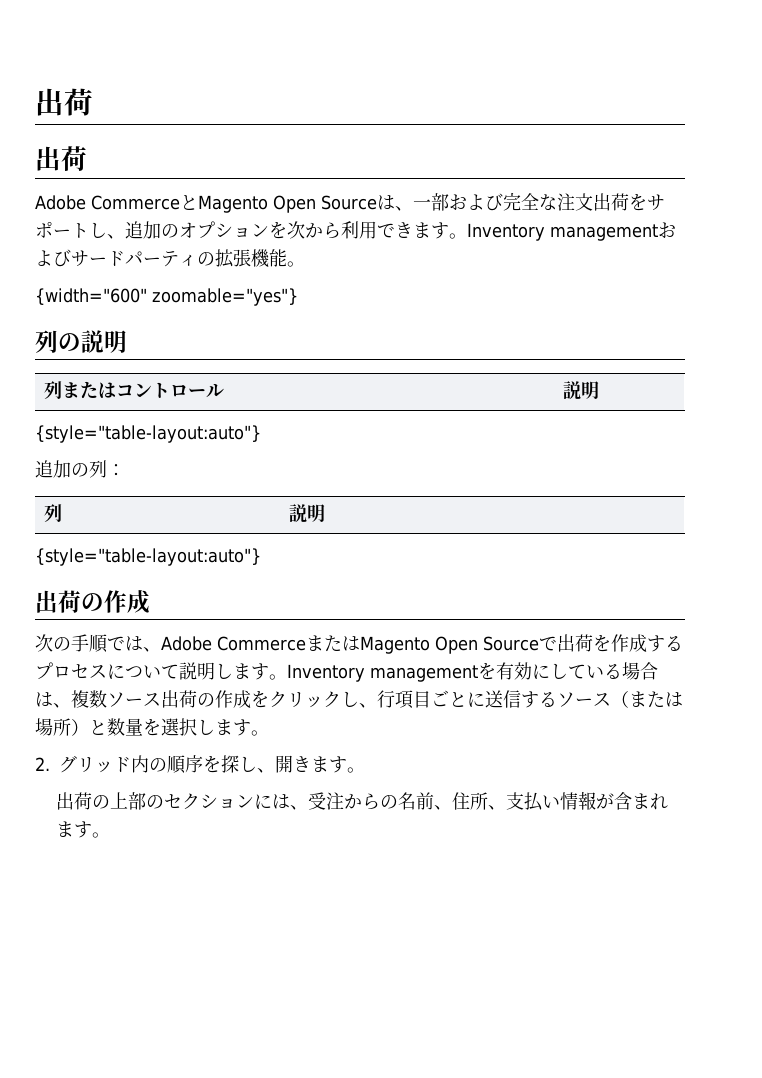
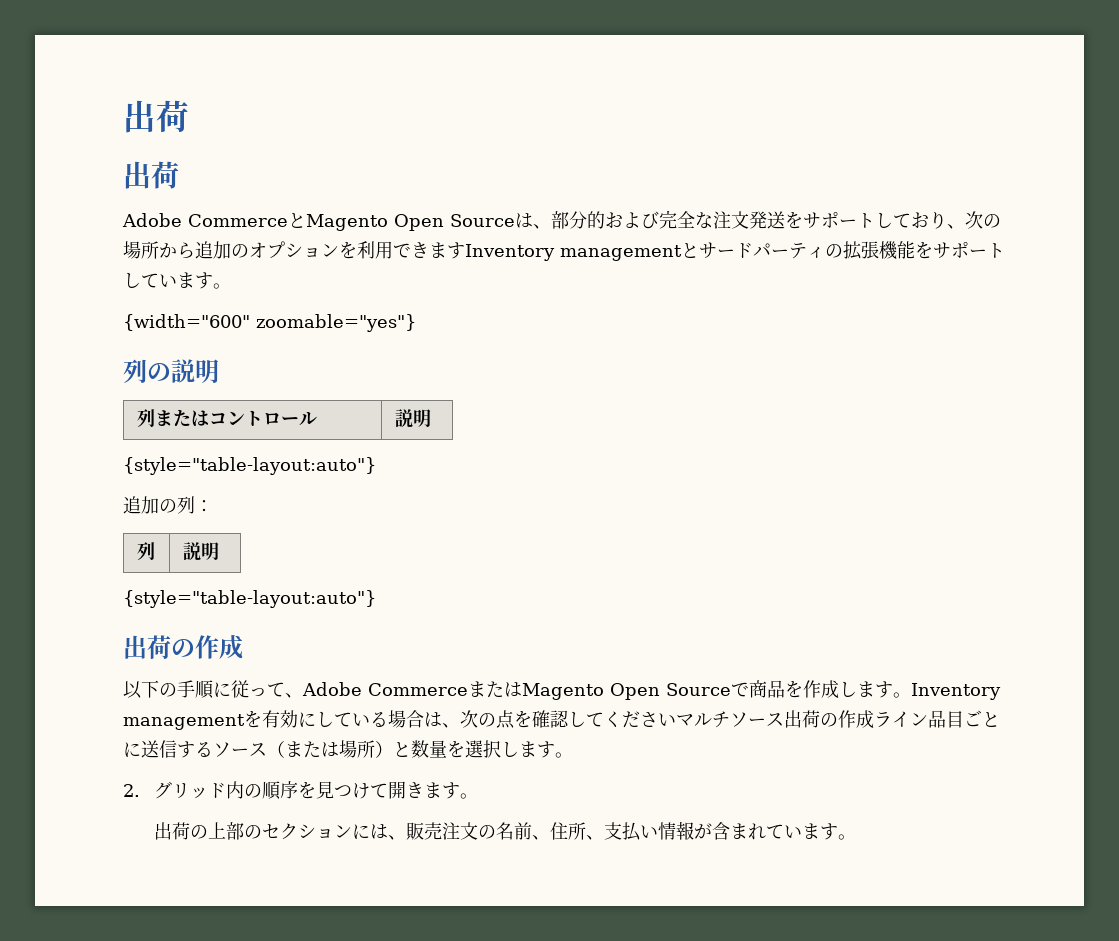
- Adobe CommerceとMagento Open Sourceは、一部および完全な注文出荷をサポートし、追加のオプションを次から利用できます。Inventory managementおよびサードパーティの拡張機能。
+ Adobe CommerceとMagento Open Sourceは、部分的および完全な注文発送をサポートしており、次の場所から追加のオプションを利用できますInventory managementとサードパーティの拡張機能をサポートしています。
- 次の手順では、Adobe CommerceまたはMagento Open Sourceで出荷を作成するプロセスについて説明します。
+ 以下の手順に従って、Adobe CommerceまたはMagento Open Sourceで商品を作成します。
- Inventory managementを有効にしている場合は、複数ソース出荷の作成をクリックし、行項目ごとに送信するソース（または場所）と数量を選択します。
+ Inventory managementを有効にしている場合は、次の点を確認してくださいマルチソース出荷の作成ライン品目ごとに送信するソース（または場所）と数量を選択します。
- 2.グリッド内の順序を探し、開きます。
+ 2.グリッド内の順序を見つけて開きます。
- 出荷の上部のセクションには、受注からの名前、住所、支払い情報が含まれます。
+ 出荷の上部のセクションには、販売注文の名前、住所、支払い情報が含まれています。

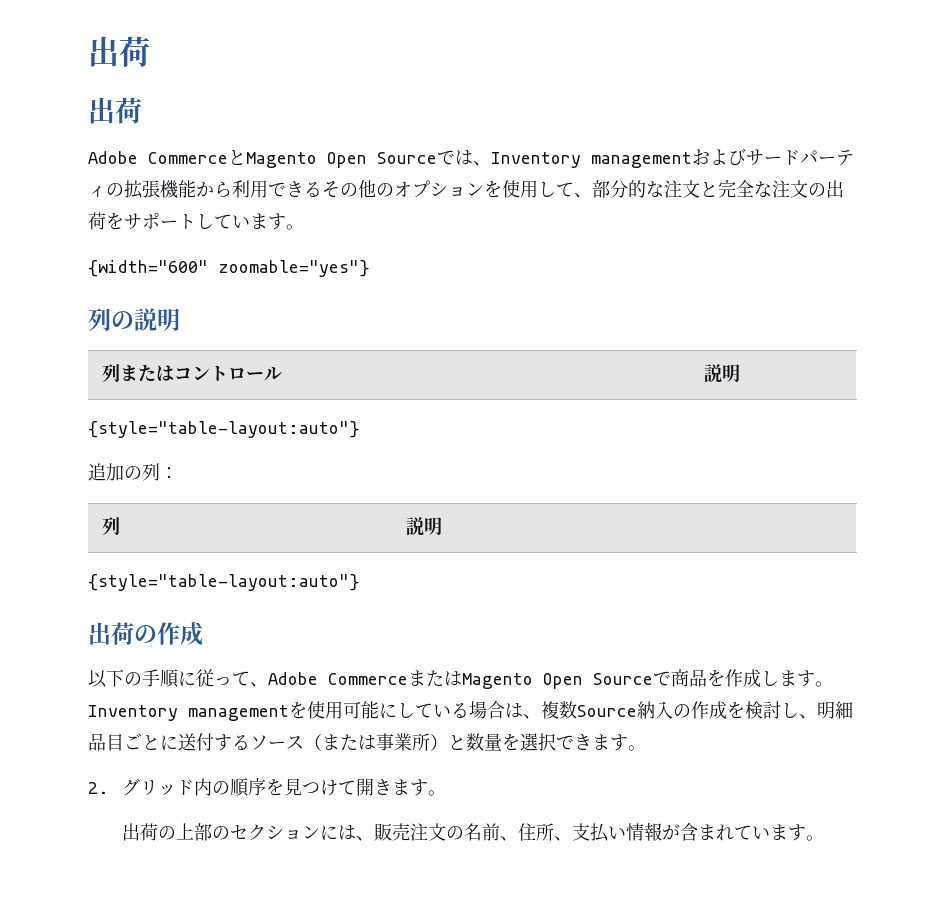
- Adobe CommerceとMagento Open Sourceは、部分的および完全な注文発送をサポートしており、次の場所から追加のオプションを利用できますInventory managementとサードパーティの拡張機能をサポートしています。
+ Adobe CommerceとMagento Open Sourceでは、Inventory managementおよびサードパーティの拡張機能から利用できるその他のオプションを使用して、部分的な注文と完全な注文の出荷をサポートしています。
- Inventory managementを有効にしている場合は、次の点を確認してくださいマルチソース出荷の作成ライン品目ごとに送信するソース（または場所）と数量を選択します。
+ Inventory managementを使用可能にしている場合は、複数Source納入の作成を検討し、明細品目ごとに送付するソース（または事業所）と数量を選択できます。

